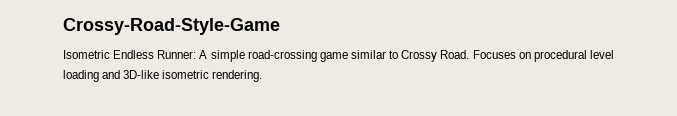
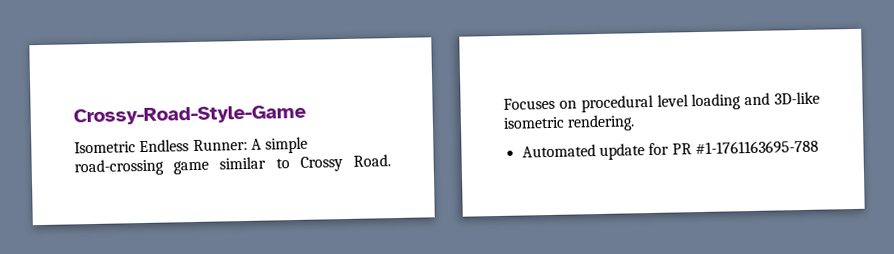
+ Automated update for PR #1-1761163695-788

